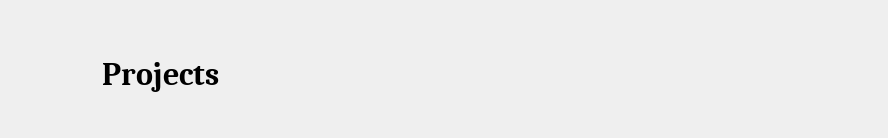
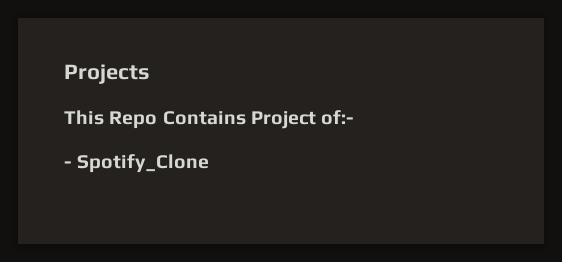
+ This Repo Contains Project of:-
+ - Spotify_Clone

